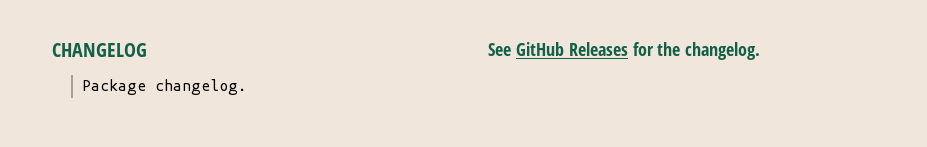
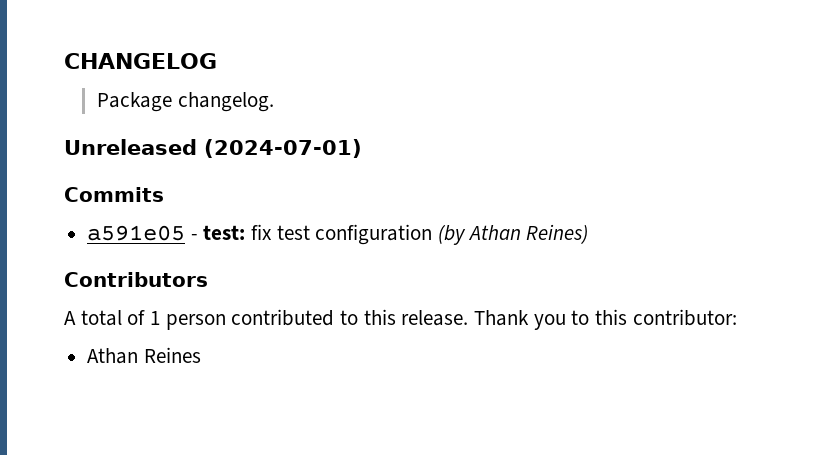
- See GitHub Releases for the changelog.
+ Unreleased (2024-07-01)
+ Commits
+ a591e05 - test: fix test configuration (by Athan Reines)
+ Contributors
+ A total of 1 person contributed to this release. Thank you to this contributor:
+ Athan Reines

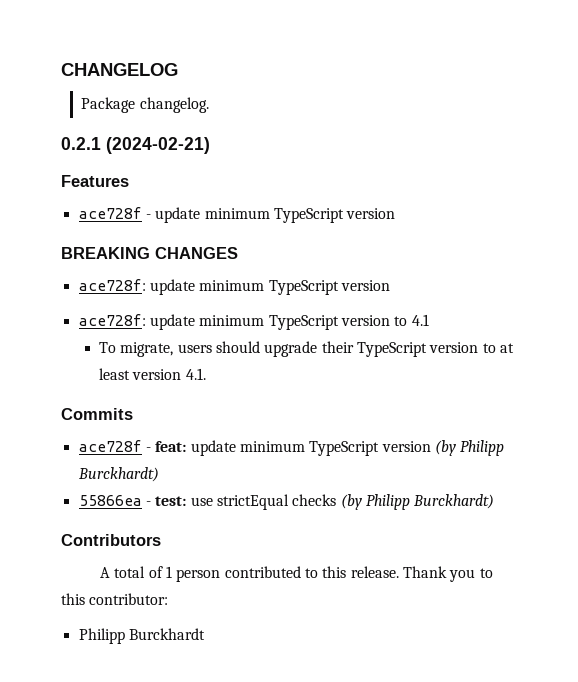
- Unreleased (2024-07-01)
+ 0.2.1 (2024-02-21)
+ Features
+ ace728f - update minimum TypeScript version
+ BREAKING CHANGES
+ ace728f: update minimum TypeScript version
+ ace728f: update minimum TypeScript version to 4.1
+ To migrate, users should upgrade their TypeScript version to at least version 4.1.
  Commits
- a591e05 - test: fix test configuration (by Athan Reines)
+ ace728f - feat: update minimum TypeScript version (by Philipp Burckhardt)
+ 55866ea - test: use strictEqual checks (by Philipp Burckhardt)
- Athan Reines
+ Philipp Burckhardt

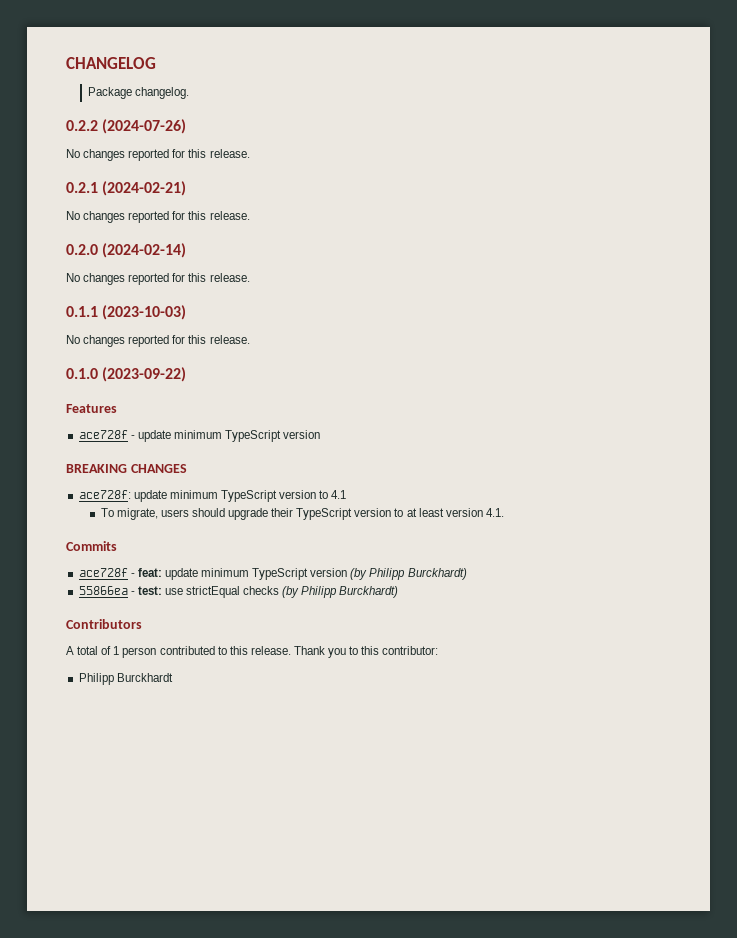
+ 0.2.2 (2024-07-26)
+ No changes reported for this release.
  0.2.1 (2024-02-21)
+ No changes reported for this release.
+ 0.2.0 (2024-02-14)
+ No changes reported for this release.
+ 0.1.1 (2023-10-03)
+ No changes reported for this release.
+ 0.1.0 (2023-09-22)
  BREAKING CHANGES
- ace728f: update minimum TypeScript version

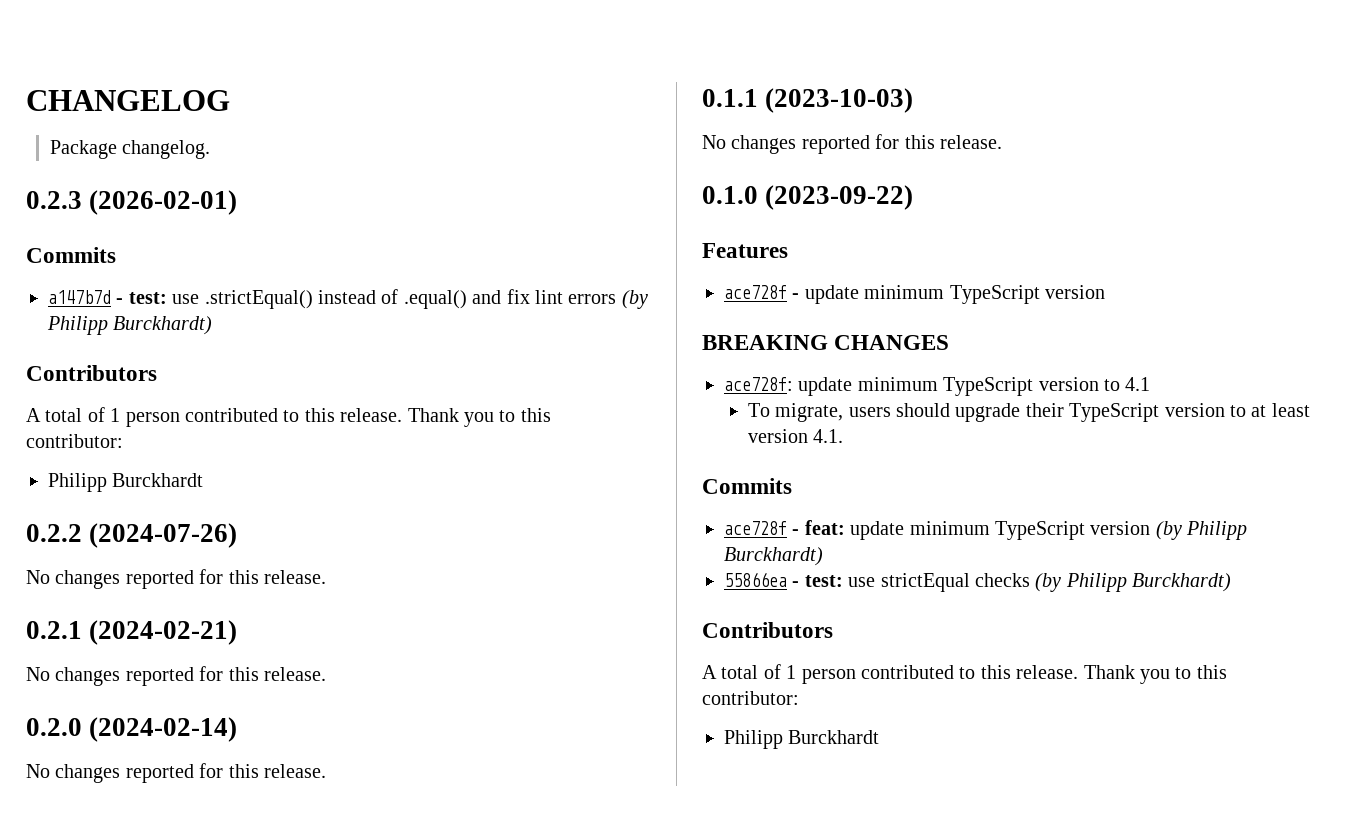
+ 0.2.3 (2026-02-01)
+ Commits
+ a147b7d - test: use .strictEqual() instead of .equal() and fix lint errors (by Philipp Burckhardt)
+ Contributors
+ A total of 1 person contributed to this release. Thank you to this contributor:
+ Philipp Burckhardt

